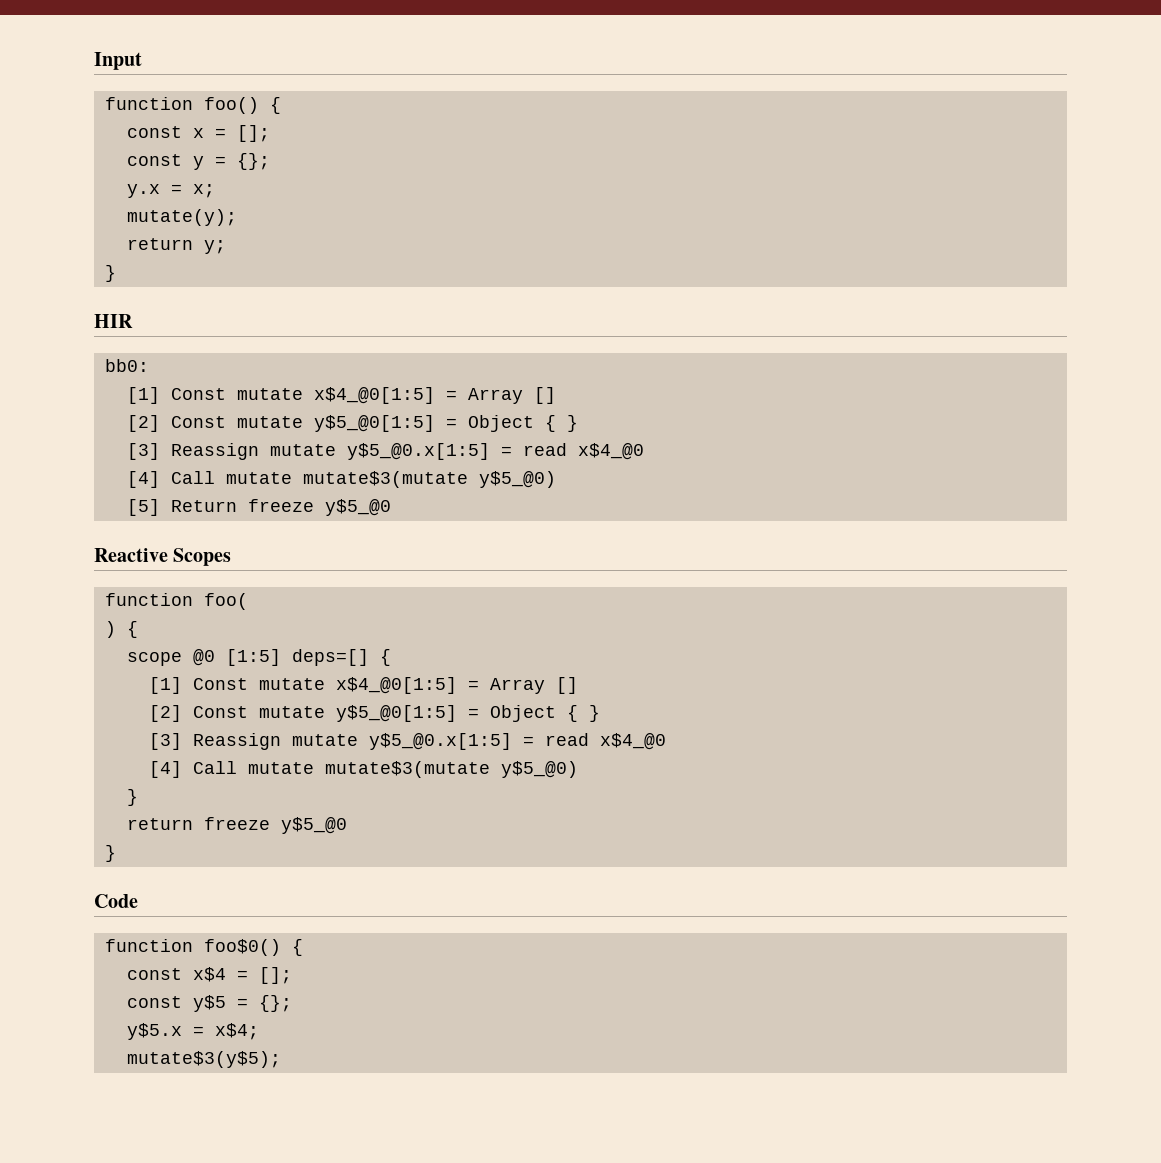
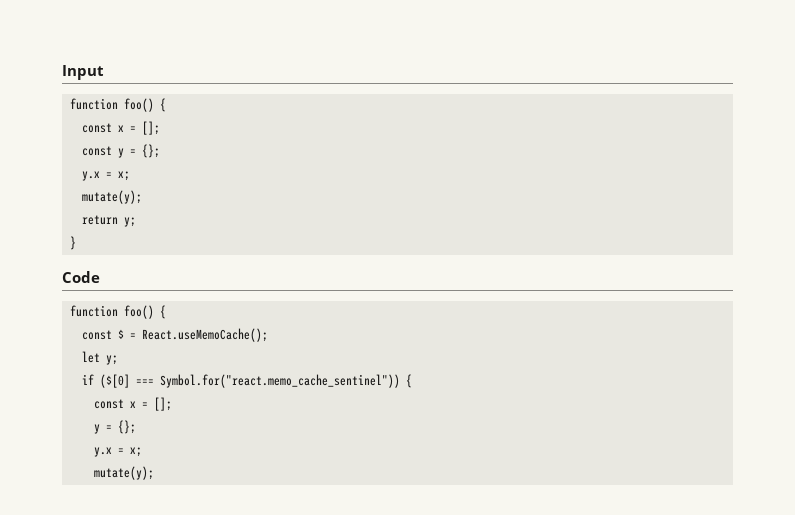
- HIR
- bb0:
- [1] Const mutate x$4_@0[1:5] = Array []
- [2] Const mutate y$5_@0[1:5] = Object { }
- [3] Reassign mutate y$5_@0.x[1:5] = read x$4_@0
- [4] Call mutate mutate$3(mutate y$5_@0)
- [5] Return freeze y$5_@0
- Reactive Scopes
- function foo(
- ) {
- scope @0 [1:5] deps=[] {
- [1] Const mutate x$4_@0[1:5] = Array []
- [2] Const mutate y$5_@0[1:5] = Object { }
- [3] Reassign mutate y$5_@0.x[1:5] = read x$4_@0
- [4] Call mutate mutate$3(mutate y$5_@0)
- }
- return freeze y$5_@0
- }
  Code
- function foo$0() {
- const x$4 = [];
- const y$5 = {};
- y$5.x = x$4;
- mutate$3(y$5);
+ function foo() {
+ const $ = React.useMemoCache();
+ let y;
+ if ($[0] === Symbol.for("react.memo_cache_sentinel")) {
+ const x = [];
+ y = {};
+ y.x = x;
+ mutate(y);

